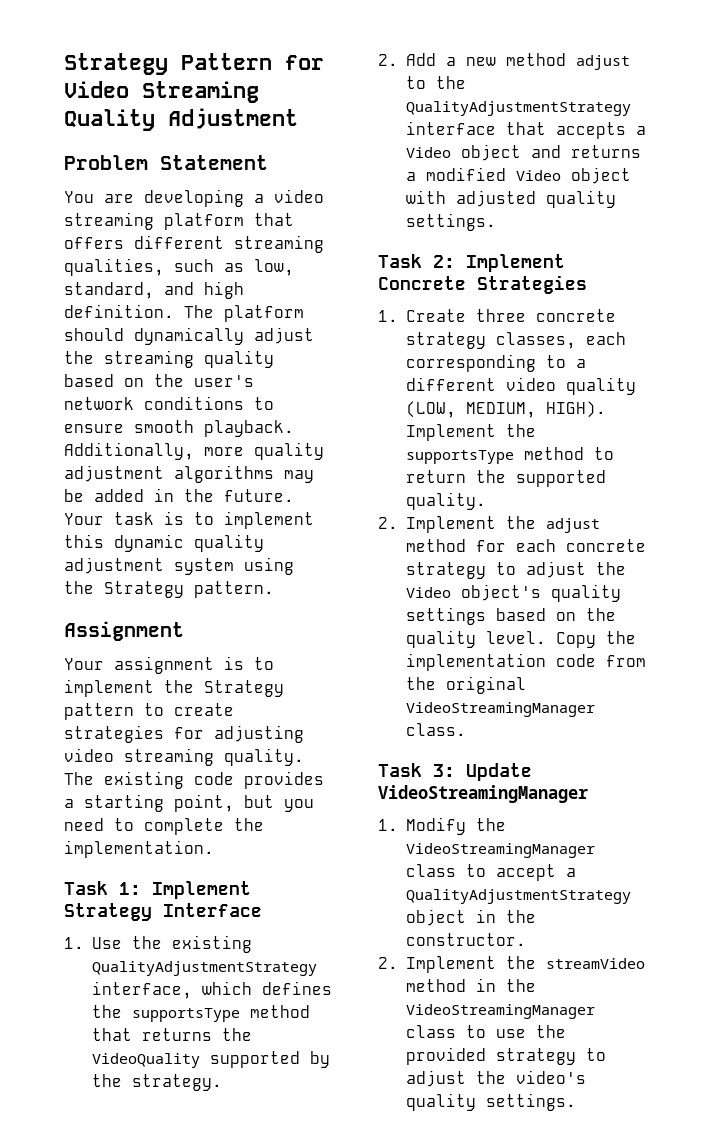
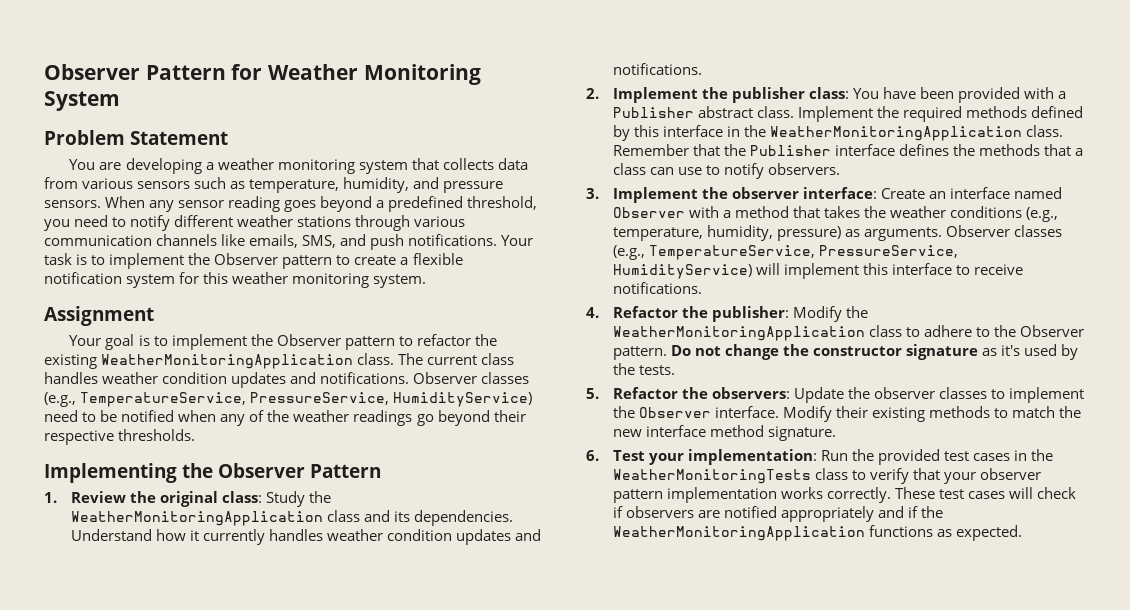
- Strategy Pattern for Video Streaming Quality Adjustment
+ Observer Pattern for Weather Monitoring System
- You are developing a video streaming platform that offers different streaming qualities, such as low, standard, and high definition. The platform should dynamically adjust the streaming quality based on the user's network conditions to ensure smooth playback. Additionally, more quality adjustment algorithms may be added in the future.
+ You are developing a weather monitoring system that collects data from various sensors such as temperature, humidity, and pressure sensors. When any sensor reading goes beyond a predefined threshold, you need to notify different weather stations through various communication channels like emails, SMS, and push notifications.
- Your task is to implement this dynamic quality adjustment system using the Strategy pattern.
+ Your task is to implement the Observer pattern to create a flexible notification system for this weather monitoring system.
- Your assignment is to implement the Strategy pattern to create strategies for adjusting video streaming quality. The existing code provides a starting point, but you need to complete the implementation.
- Task 1: Implement Strategy Interface
- 1. Use the existing QualityAdjustmentStrategy interface, which defines the supportsType method that returns the VideoQuality supported by the strategy.
- 2. Add a new method adjust to the QualityAdjustmentStrategy interface that accepts a Video object and returns a modified Video object with adjusted quality settings.
- Task 2: Implement Concrete Strategies
- 1. Create three concrete strategy classes, each corresponding to a different video quality (LOW, MEDIUM, HIGH). Implement the supportsType method to return the supported quality.
- 2. Implement the adjust method for each concrete strategy to adjust the Video object's quality settings based on the quality level. Copy the implementation code from the original VideoStreamingManager class.
- Task 3: Update VideoStreamingManager
- 1. Modify the VideoStreamingManager class to accept a QualityAdjustmentStrategy object in the constructor.
- 2. Implement the streamVideo method in the VideoStreamingManager class to use the provided strategy to adjust the video's quality settings.
+ Your goal is to implement the Observer pattern to refactor the existing WeatherMonitoringApplication class. The current class handles weather condition updates and notifications. Observer classes (e.g., TemperatureService, PressureService, HumidityService) need to be notified when any of the weather readings go beyond their respective thresholds.
+ Implementing the Observer Pattern
+ 1. Review the original class: Study the WeatherMonitoringApplication class and its dependencies. Understand how it currently handles weather condition updates and notifications.
+ 2. Implement the publisher class: You have been provided with a Publisher abstract class. Implement the required methods defined by this interface in the WeatherMonitoringApplication class. Remember that the Publisher interface defines the methods that a class can use to notify observers.
+ 3. Implement the observer interface: Create an interface named Observer with a method that takes the weather conditions (e.g., temperature, humidity, pressure) as arguments. Observer classes (e.g., TemperatureService, PressureService, HumidityService) will implement this interface to receive notifications.
+ 4. Refactor the publisher: Modify the WeatherMonitoringApplication class to adhere to the Observer pattern. Do not change the constructor signature as it's used by the tests.
+ 5. Refactor the observers: Update the observer classes to implement the Observer interface. Modify their existing methods to match the new interface method signature.
+ 6. Test your implementation: Run the provided test cases in the WeatherMonitoringTests class to verify that your observer pattern implementation works correctly. These test cases will check if observers are notified appropriately and if the WeatherMonitoringApplication functions as expected.

